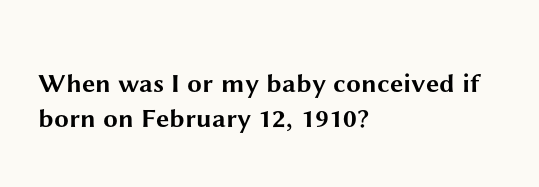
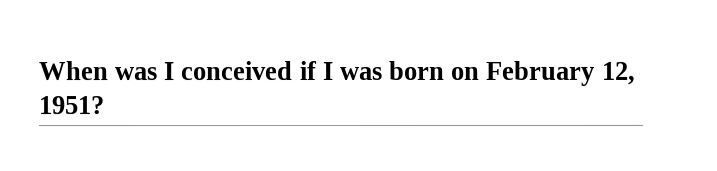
- When was I or my baby conceived if born on February 12, 1910?
+ When was I conceived if I was born on February 12, 1951?

